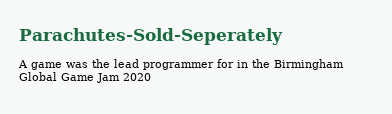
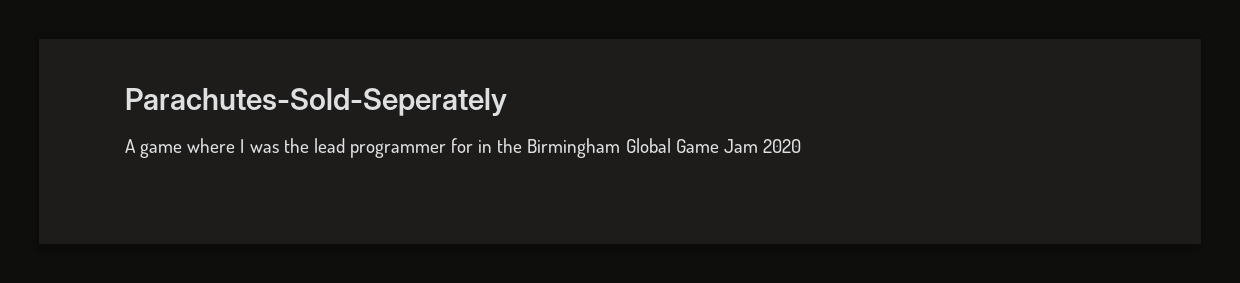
- A game was the lead programmer for in the Birmingham Global Game Jam 2020
+ A game where I was the lead programmer for in the Birmingham Global Game Jam 2020

